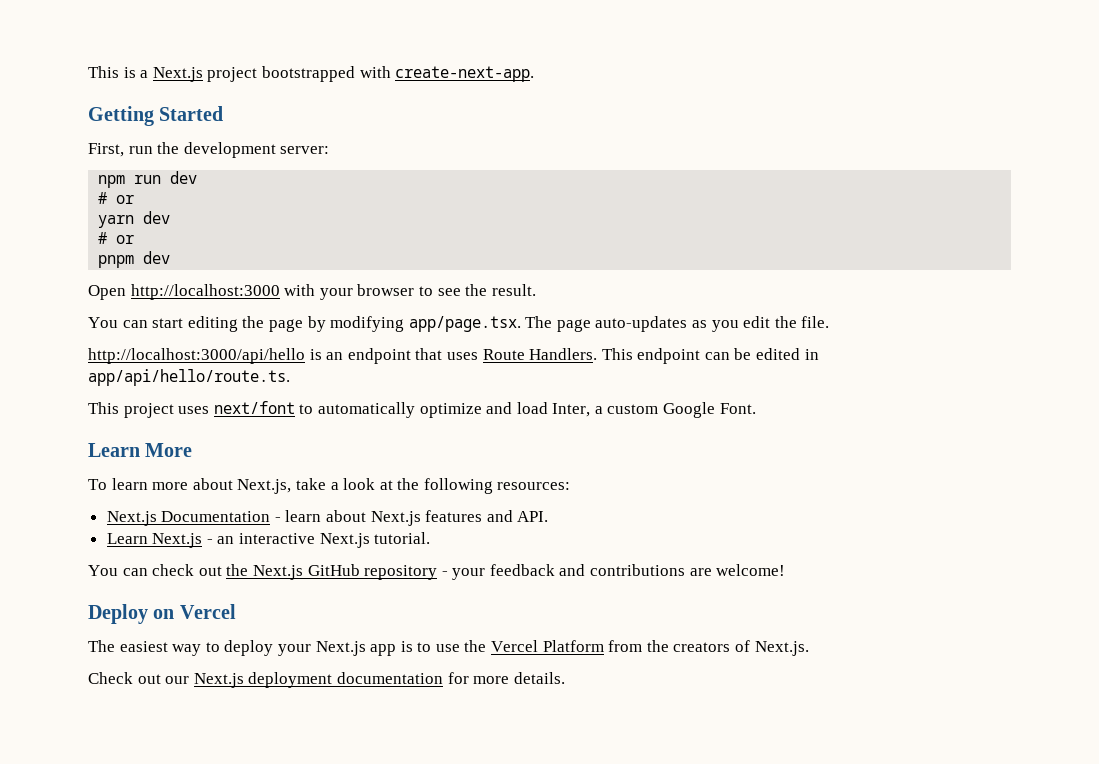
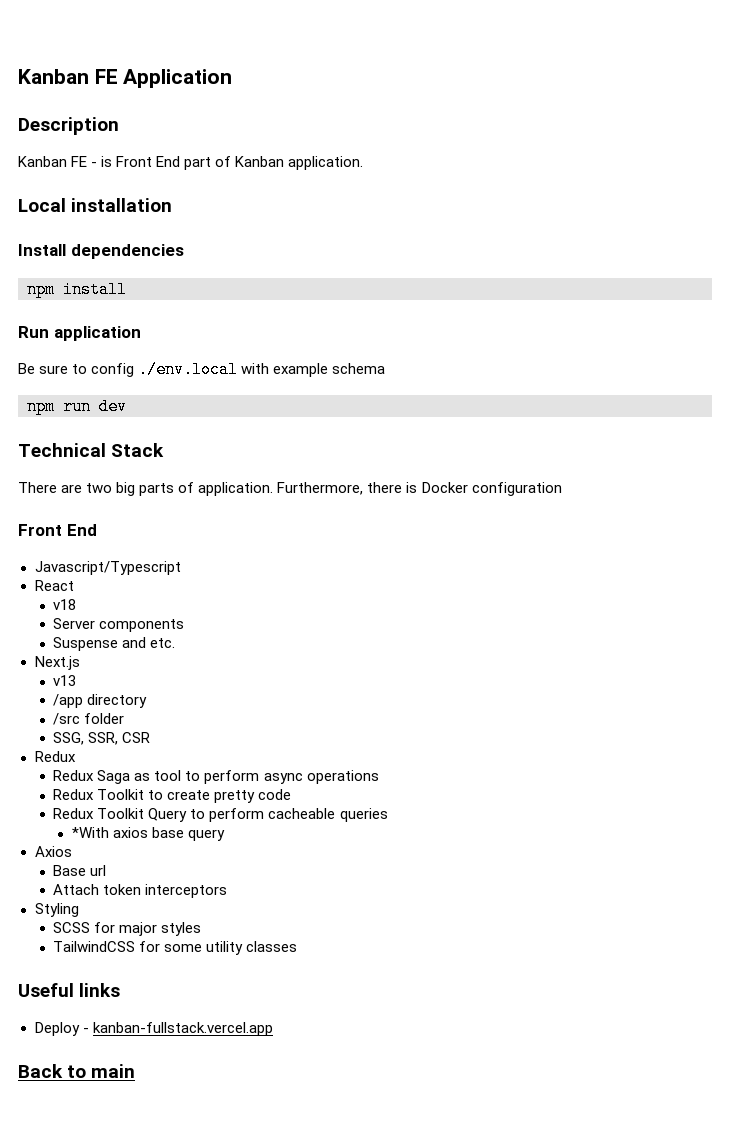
- This is a Next.js project bootstrapped with create-next-app.
- Getting Started
- First, run the development server:
+ Kanban FE Application
+ Description
+ Kanban FE - is Front End part of Kanban application.
+ Local installation
+ Install dependencies
+ npm install
+ Run application
+ Be sure to config ./env.local with example schema
  npm run dev
- # or
- yarn dev
- # or
- pnpm dev
- Open http://localhost:3000 with your browser to see the result.
- You can start editing the page by modifying app/page.tsx. The page auto-updates as you edit the file.
- http://localhost:3000/api/hello is an endpoint that uses Route Handlers. This endpoint can be edited in app/api/hello/route.ts.
- This project uses next/font to automatically optimize and load Inter, a custom Google Font.
- Learn More
- To learn more about Next.js, take a look at the following resources:
- Next.js Documentation - learn about Next.js features and API.
- Learn Next.js - an interactive Next.js tutorial.
- You can check out the Next.js GitHub repository - your feedback and contributions are welcome!
- Deploy on Vercel
- The easiest way to deploy your Next.js app is to use the Vercel Platform from the creators of Next.js.
- Check out our Next.js deployment documentation for more details.
+ Technical Stack
+ There are two big parts of application. Furthermore, there is Docker configuration
+ Front End
+ Javascript/Typescript
+ React
+ v18
+ Server components
+ Suspense and etc.
+ Next.js
+ v13
+ /app directory
+ /src folder
+ SSG, SSR, CSR
+ Redux
+ Redux Saga as tool to perform async operations
+ Redux Toolkit to create pretty code
+ Redux Toolkit Query to perform cacheable queries
+ *With axios base query
+ Axios
+ Base url
+ Attach token interceptors
+ Styling
+ SCSS for major styles
+ TailwindCSS for some utility classes
+ Useful links
+ Deploy - kanban-fullstack.vercel.app
+ Back to main

